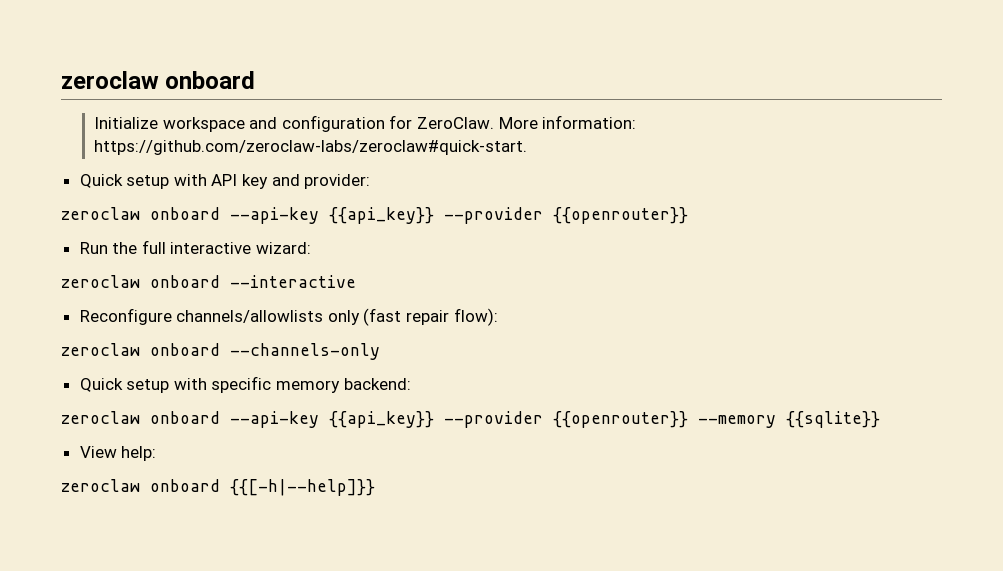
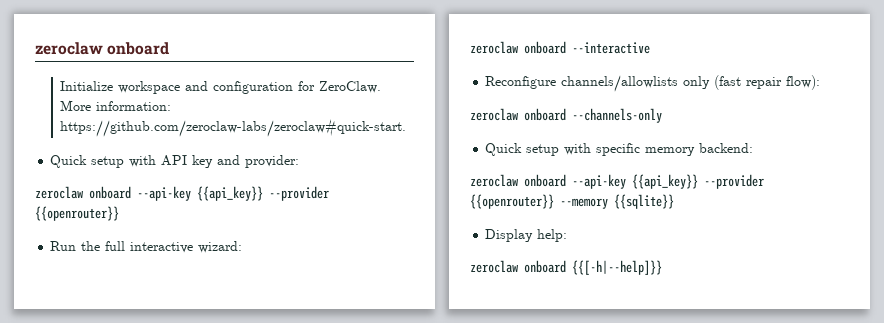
- View help:
+ Display help:

